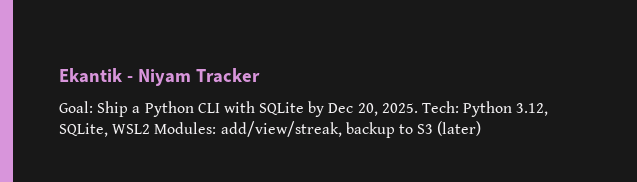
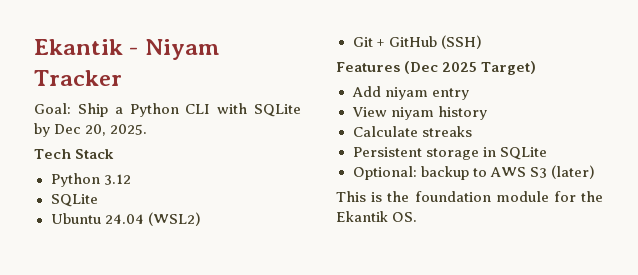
- Goal: Ship a Python CLI with SQLite by Dec 20, 2025. Tech: Python 3.12, SQLite, WSL2 Modules: add/view/streak, backup to S3 (later)
+ Goal: Ship a Python CLI with SQLite by Dec 20, 2025.
+ Tech Stack
+ Python 3.12
+ SQLite
+ Ubuntu 24.04 (WSL2)
+ Git + GitHub (SSH)
+ Features (Dec 2025 Target)
+ Add niyam entry
+ View niyam history
+ Calculate streaks
+ Persistent storage in SQLite
+ Optional: backup to AWS S3 (later)
+ This is the foundation module for the Ekantik OS.

